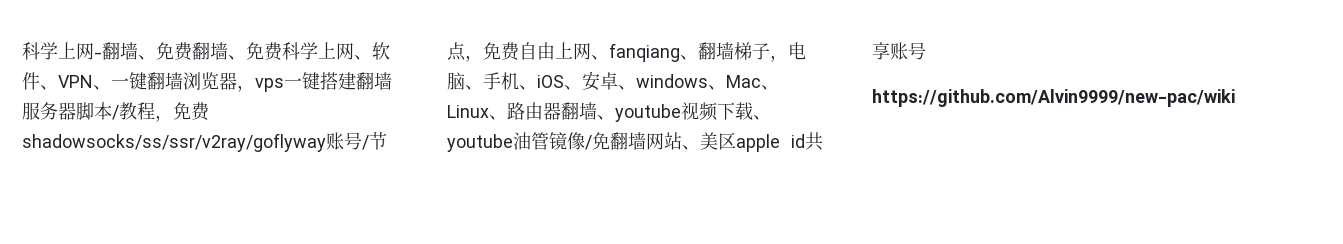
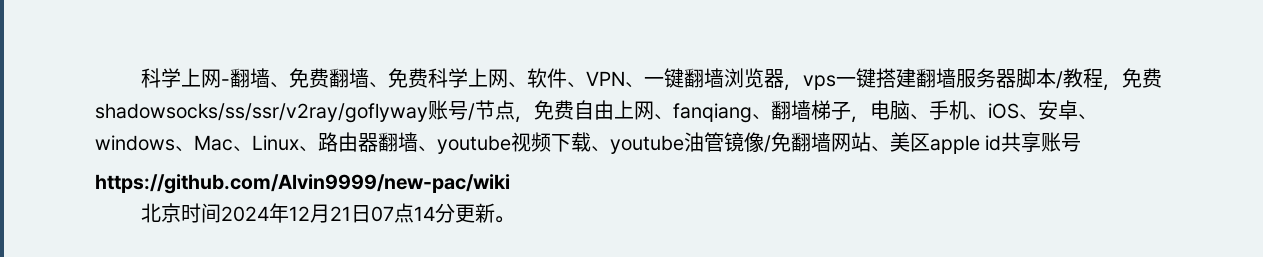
+ 北京时间2024年12月21日07点14分更新。

